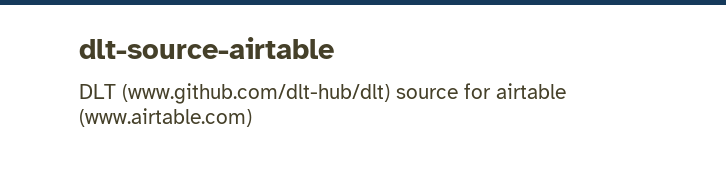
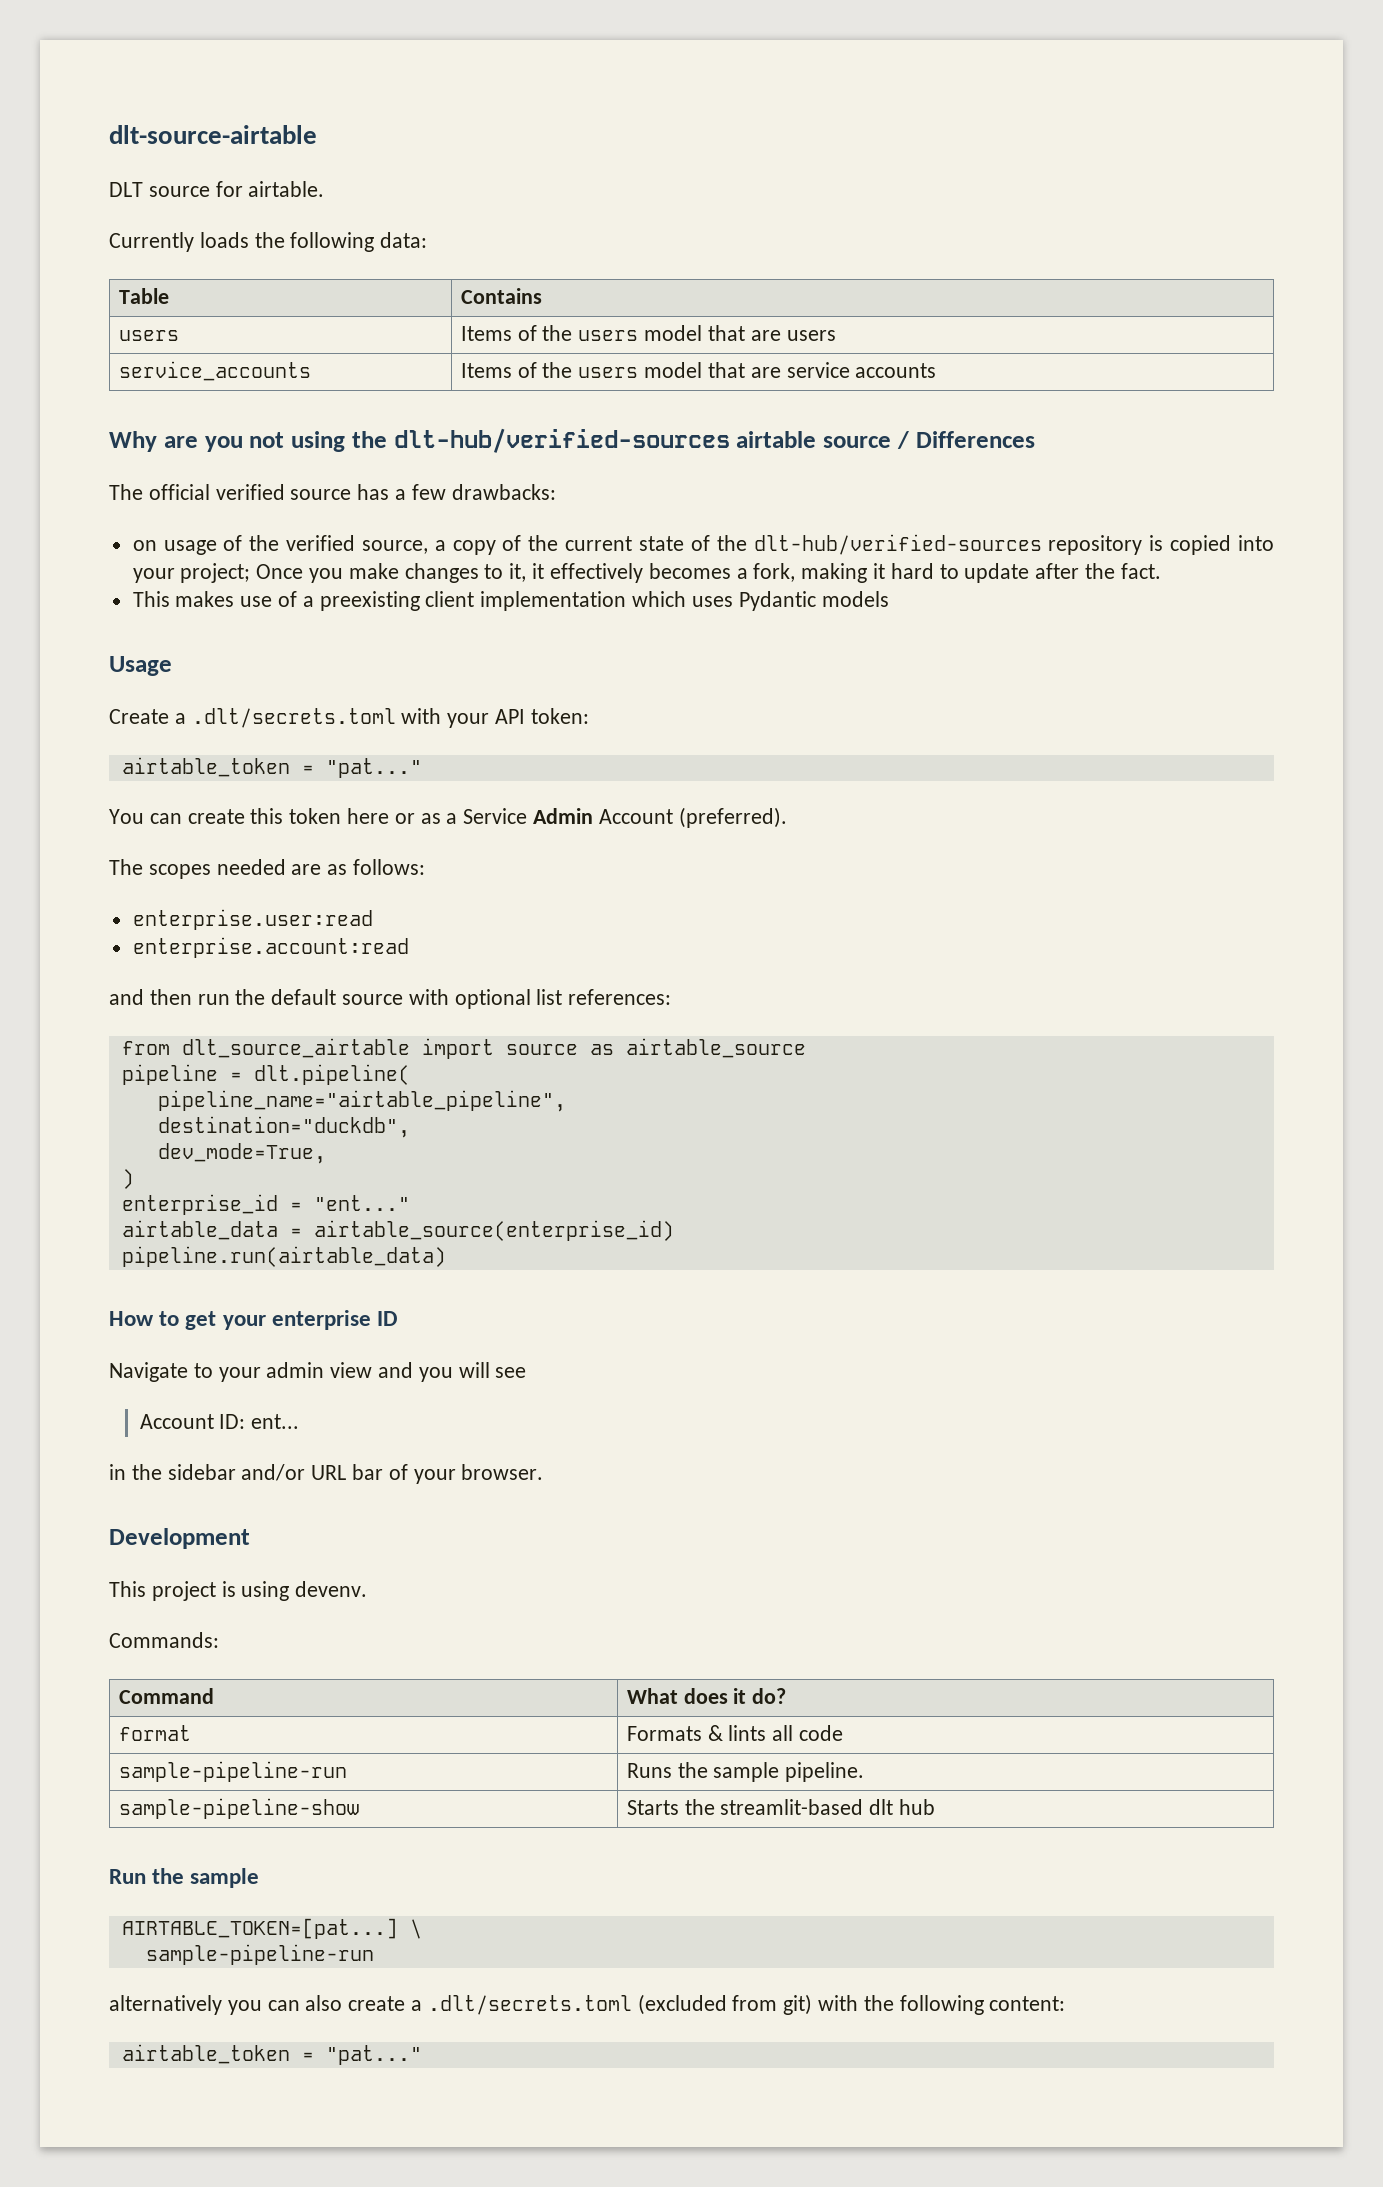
- DLT (www.github.com/dlt-hub/dlt) source for airtable (www.airtable.com)
+ DLT source for airtable.
+ Currently loads the following data:
+ Table | Contains
+ users | Items of the users model that are users
+ service_accounts | Items of the users model that are service accounts
+ Why are you not using the dlt-hub/verified-sources airtable source / Differences
+ The official verified source has a few drawbacks:
+ on usage of the verified source, a copy of the current state of the dlt-hub/verified-sources repository is copied into your project; Once you make changes to it, it effectively becomes a fork, making it hard to update after the fact.
+ This makes use of a preexisting client implementation which uses Pydantic models
+ Usage
+ Create a .dlt/secrets.toml with your API token:
+ airtable_token = "pat..."
+ You can create this token here or as a Service Admin Account (preferred).
+ The scopes needed are as follows:
+ enterprise.user:read
+ enterprise.account:read
+ and then run the default source with optional list references:
+ from dlt_source_airtable import source as airtable_source
+ pipeline = dlt.pipeline(
+ pipeline_name="airtable_pipeline",
+ destination="duckdb",
+ dev_mode=True,
+ )
+ enterprise_id = "ent..."
+ airtable_data = airtable_source(enterprise_id)
+ pipeline.run(airtable_data)
+ How to get your enterprise ID
+ Navigate to your admin view and you will see
+ Account ID: ent...
+ in the sidebar and/or URL bar of your browser.
+ Development
+ This project is using devenv.
+ Commands:
+ Command | What does it do?
+ format | Formats & lints all code
+ sample-pipeline-run | Runs the sample pipeline.
+ sample-pipeline-show | Starts the streamlit-based dlt hub
+ Run the sample
+ AIRTABLE_TOKEN=[pat...] \
+ sample-pipeline-run
+ alternatively you can also create a .dlt/secrets.toml (excluded from git) with the following content:
+ airtable_token = "pat..."

